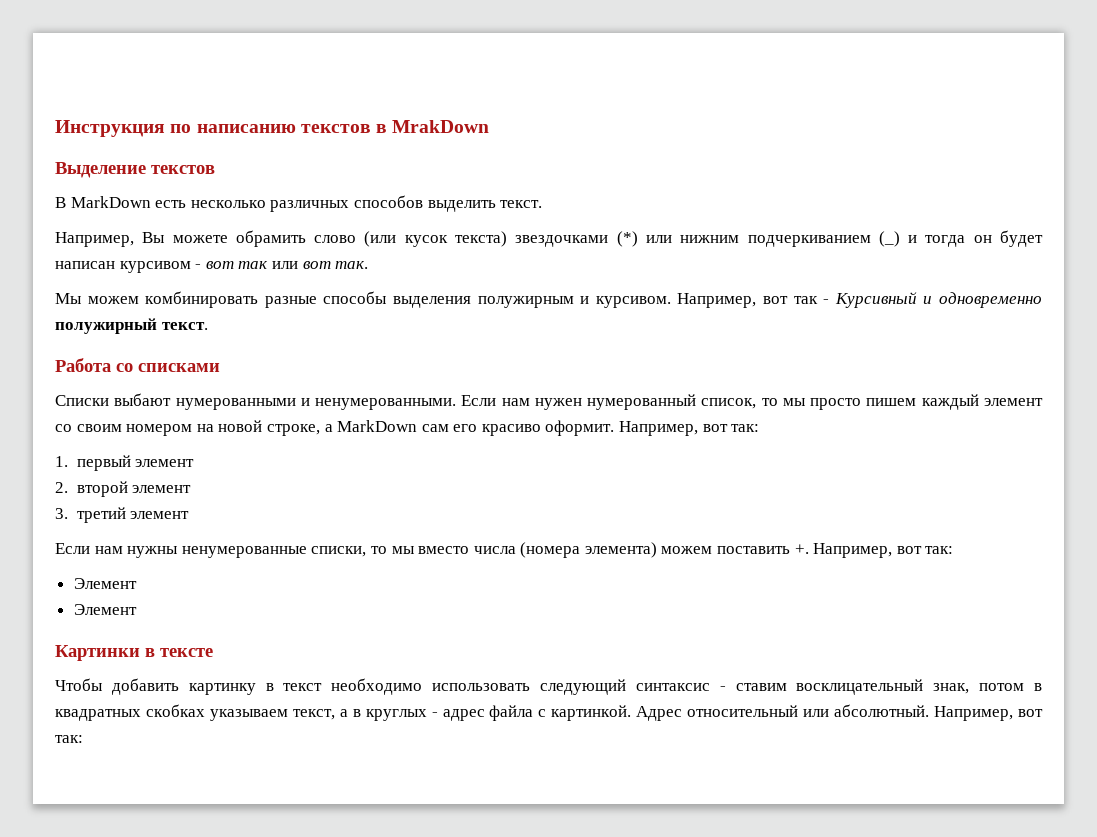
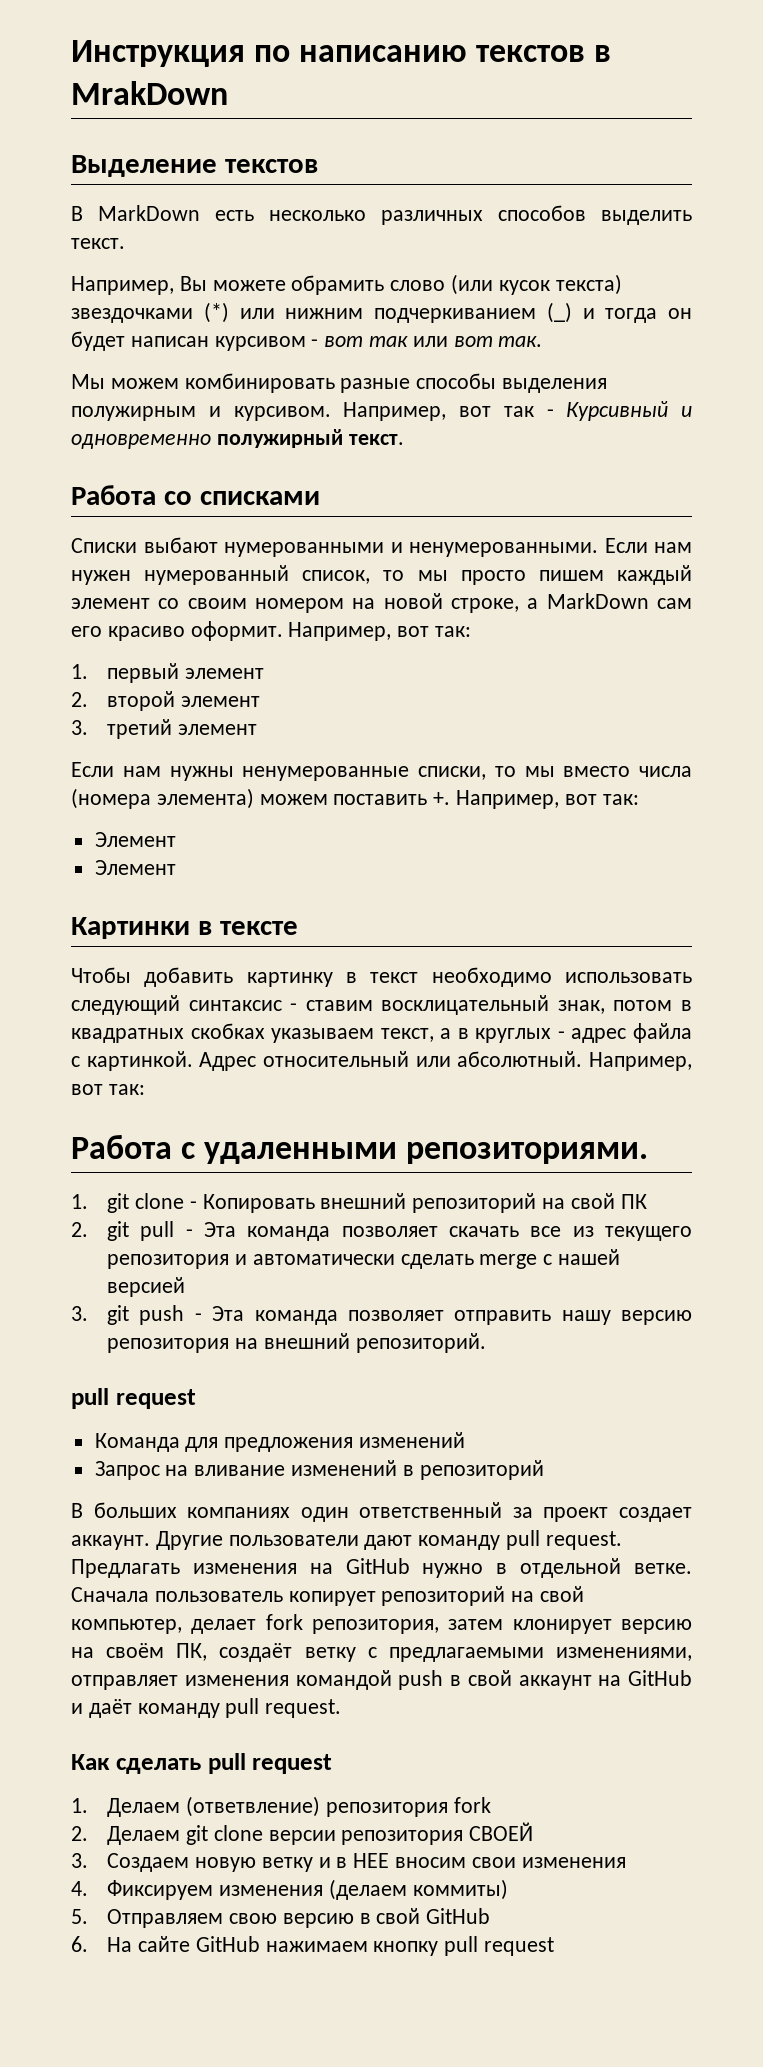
+ Работа с удаленными репозиториями.
+ 1. git clone - Копировать внешний репозиторий на свой ПК
+ 2. git pull - Эта команда позволяет скачать все из текущего репозитория и автоматически сделать merge с нашей версией
+ 3. git push - Эта команда позволяет отправить нашу версию репозитория на внешний репозиторий.
+ pull request
+ Команда для предложения изменений
+ Запрос на вливание изменений в репозиторий
+ В больших компаниях один ответственный за проект создает аккаунт. Другие пользователи дают команду pull request. Предлагать изменения на GitHub нужно в отдельной ветке. Сначала пользователь копирует репозиторий на свой компьютер, делает fork репозитория, затем клонирует версию на своём ПК, создаёт ветку с предлагаемыми изменениями, отправляет изменения командой push в свой аккаунт на GitHub и даёт команду pull request.
+ Как сделать pull request
+ 1. Делаем (ответвление) репозитория fork
+ 2. Делаем git clone версии репозитория СВОЕЙ
+ 3. Создаем новую ветку и в НЕЕ вносим свои изменения
+ 4. Фиксируем изменения (делаем коммиты)
+ 5. Отправляем свою версию в свой GitHub
+ 6. На сайте GitHub нажимаем кнопку pull request

